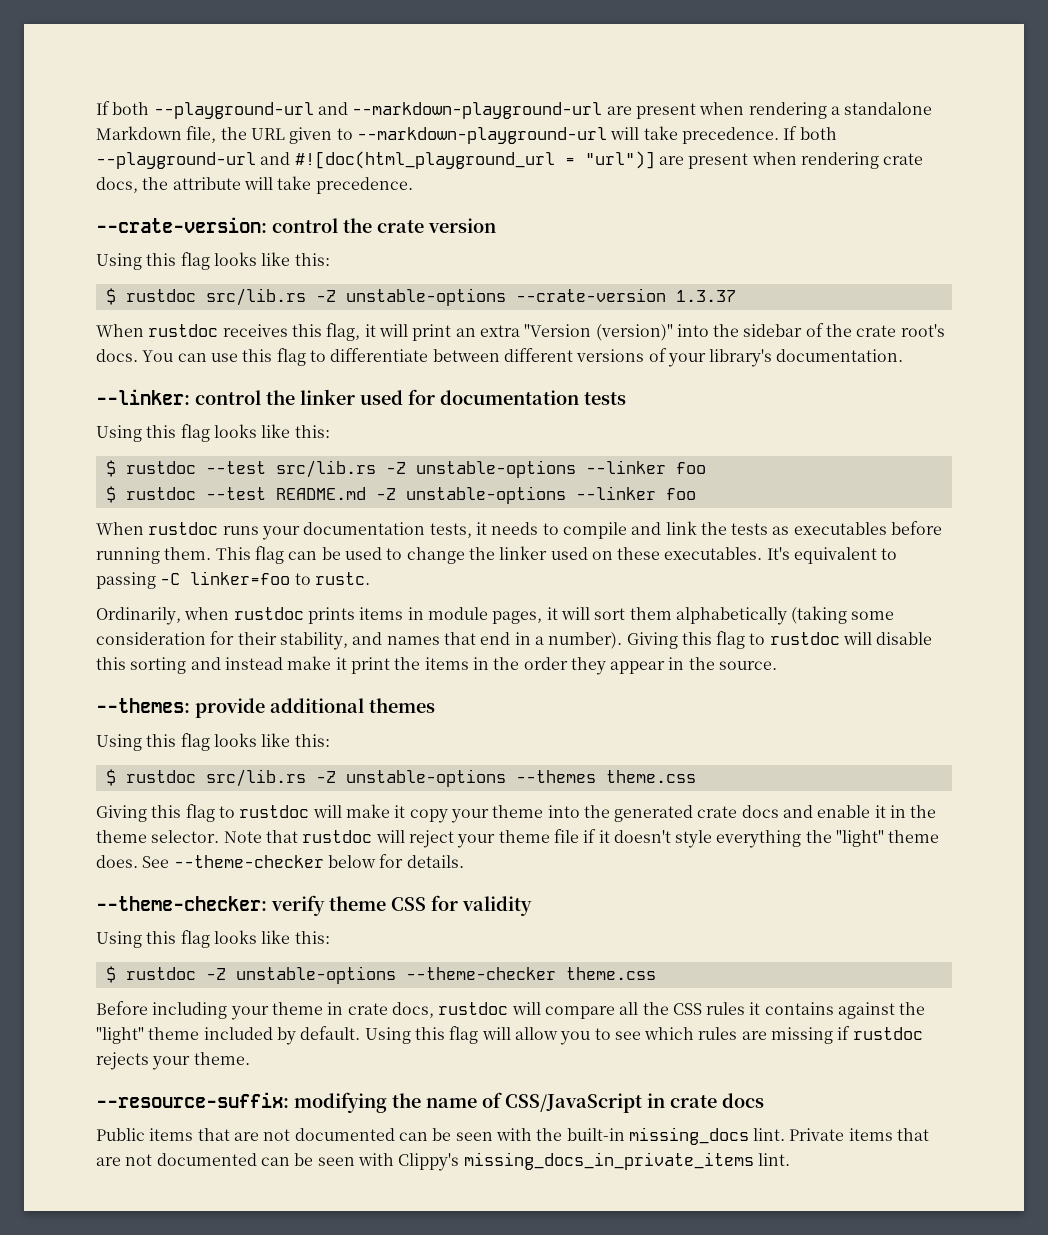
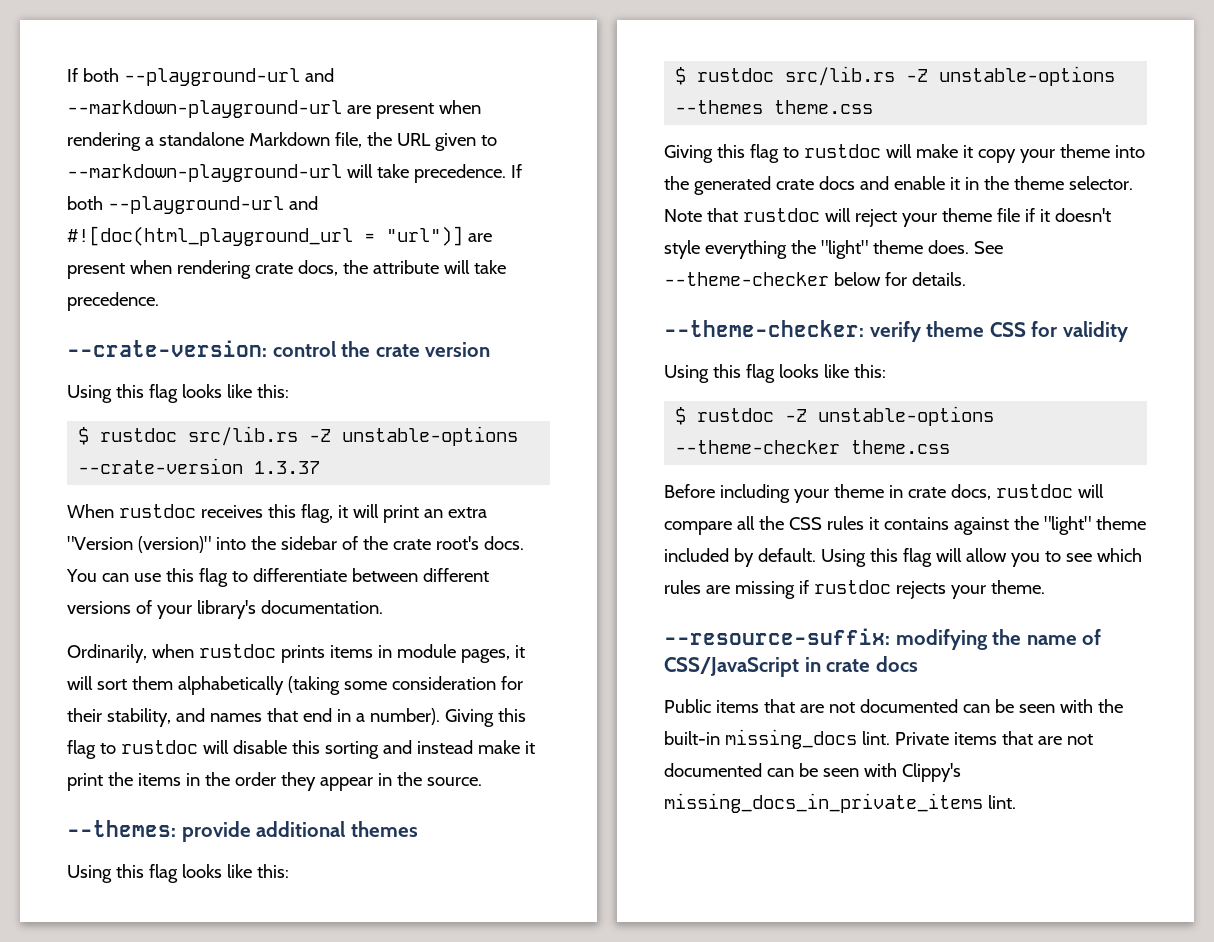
- --linker: control the linker used for documentation tests
- Using this flag looks like this:
- $ rustdoc --test src/lib.rs -Z unstable-options --linker foo
- $ rustdoc --test README.md -Z unstable-options --linker foo
- When rustdoc runs your documentation tests, it needs to compile and link the tests as executables before running them. This flag can be used to change the linker used on these executables. It's equivalent to passing -C linker=foo to rustc.

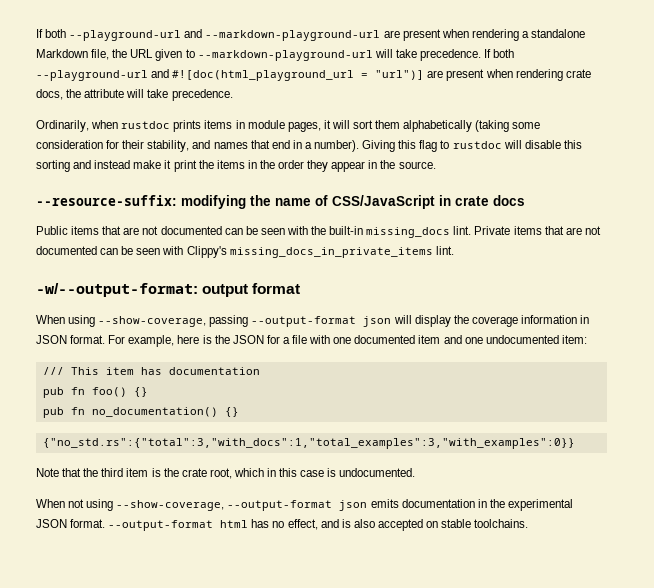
- --crate-version: control the crate version
- Using this flag looks like this:
- $ rustdoc src/lib.rs -Z unstable-options --crate-version 1.3.37
- When rustdoc receives this flag, it will print an extra "Version (version)" into the sidebar of the crate root's docs. You can use this flag to differentiate between different versions of your library's documentation.
- --themes: provide additional themes
- Using this flag looks like this:
- $ rustdoc src/lib.rs -Z unstable-options --themes theme.css
- Giving this flag to rustdoc will make it copy your theme into the generated crate docs and enable it in the theme selector. Note that rustdoc will reject your theme file if it doesn't style everything the "light" theme does. See --theme-checker below for details.
- --theme-checker: verify theme CSS for validity
- Using this flag looks like this:
- $ rustdoc -Z unstable-options --theme-checker theme.css
- Before including your theme in crate docs, rustdoc will compare all the CSS rules it contains against the "light" theme included by default. Using this flag will allow you to see which rules are missing if rustdoc rejects your theme.
+ -w/--output-format: output format
+ When using --show-coverage, passing --output-format json will display the coverage information in JSON format. For example, here is the JSON for a file with one documented item and one undocumented item:
+ /// This item has documentation
+ pub fn foo() {}
+ pub fn no_documentation() {}
+ {"no_std.rs":{"total":3,"with_docs":1,"total_examples":3,"with_examples":0}}
+ Note that the third item is the crate root, which in this case is undocumented.
+ When not using --show-coverage, --output-format json emits documentation in the experimental JSON format. --output-format html has no effect, and is also accepted on stable toolchains.

